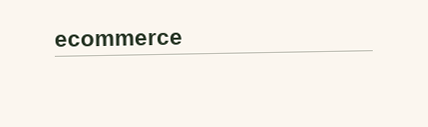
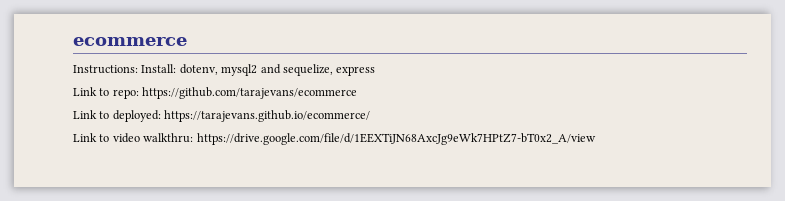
+ Instructions: Install: dotenv, mysql2 and sequelize, express
+ Link to repo: https://github.com/tarajevans/ecommerce
+ Link to deployed: https://tarajevans.github.io/ecommerce/
+ Link to video walkthru: https://drive.google.com/file/d/1EEXTiJN68AxcJg9eWk7HPtZ7-bT0x2_A/view

